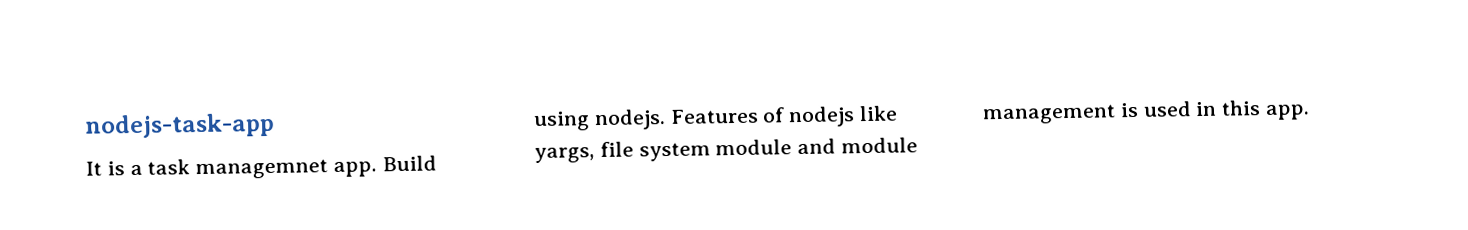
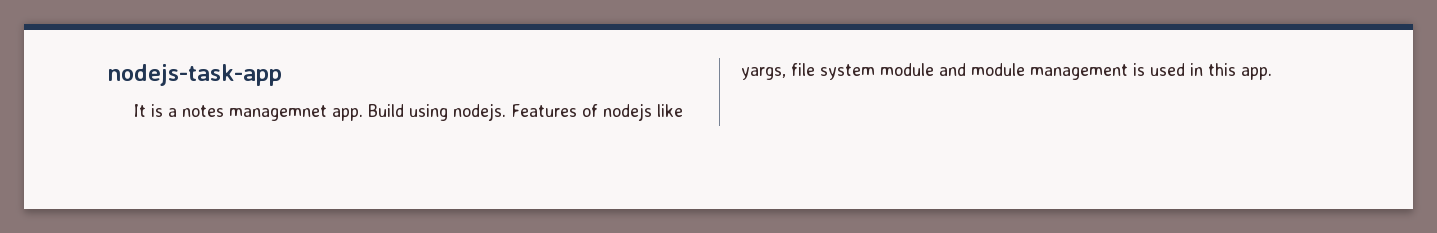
- It is a task managemnet app.
+ It is a notes managemnet app.

